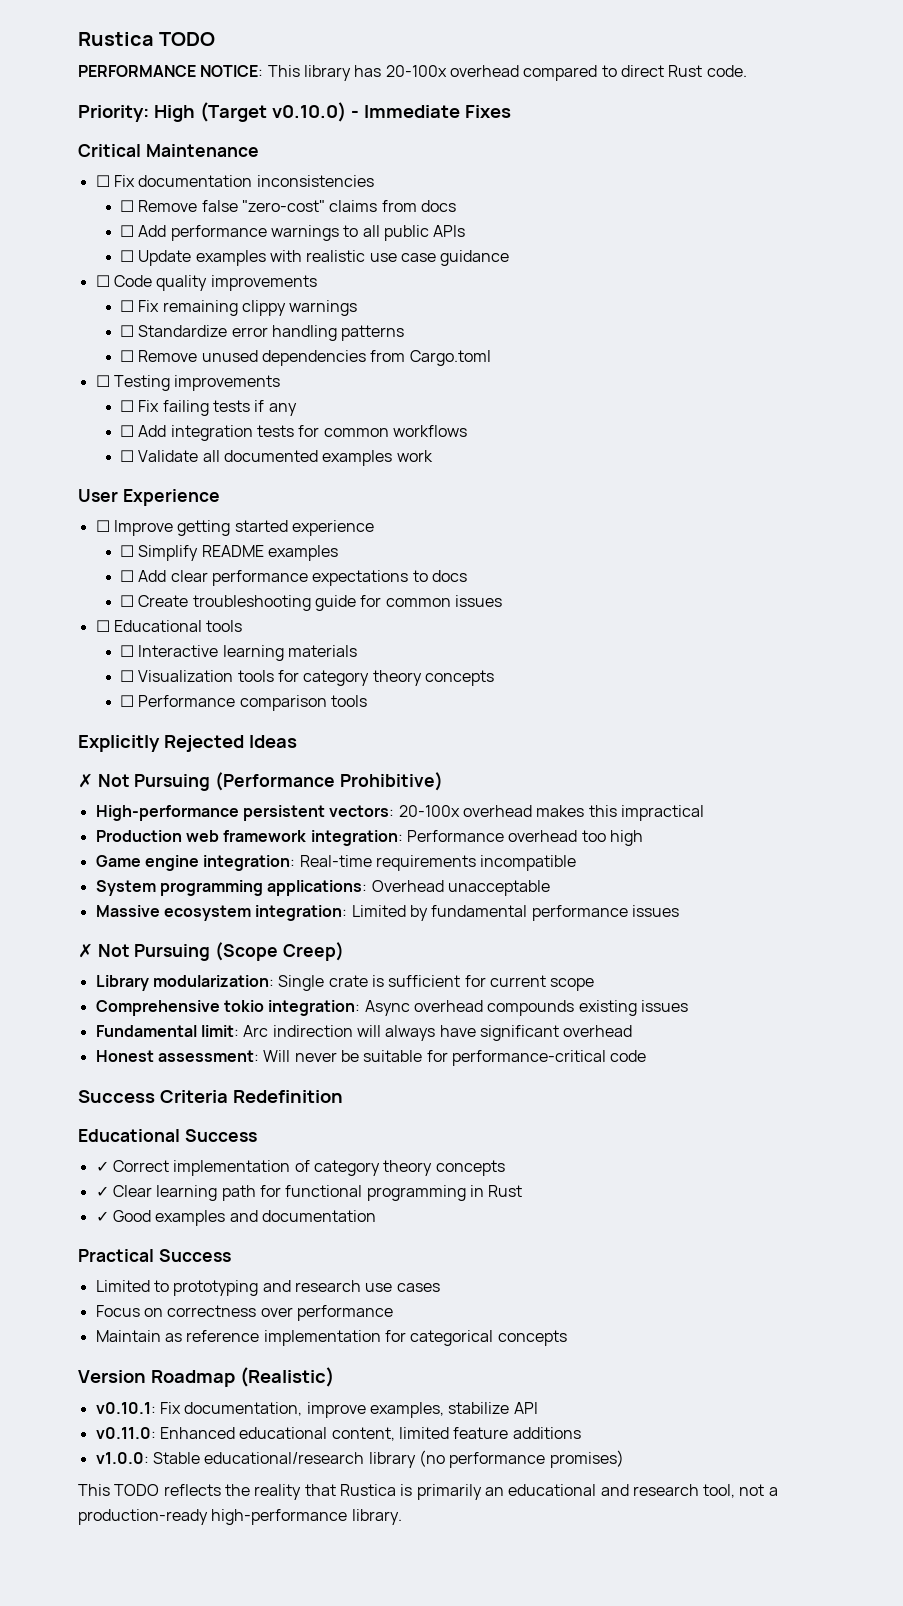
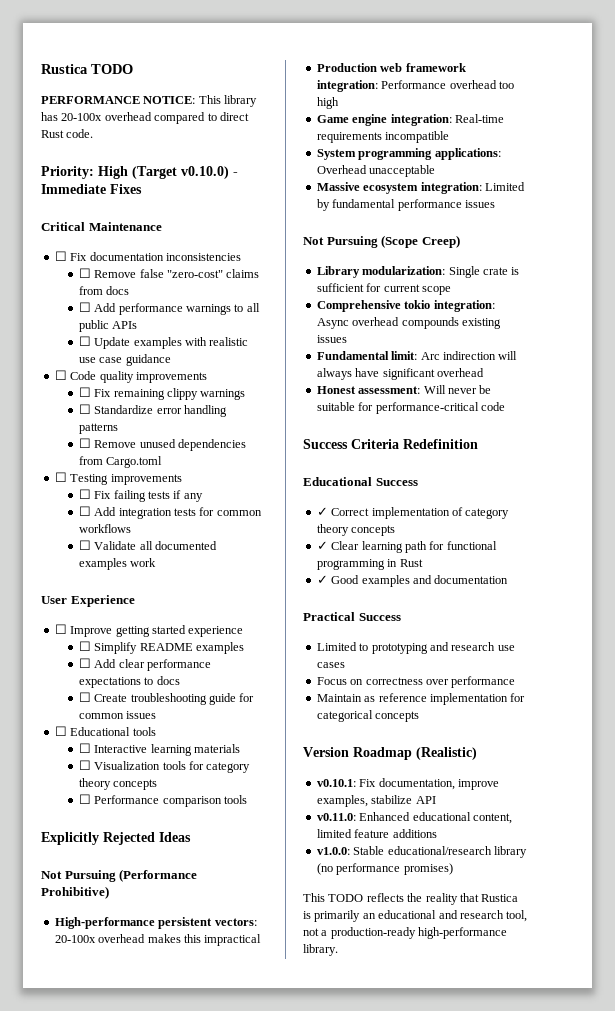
- ✗ Not Pursuing (Performance Prohibitive)
+ Not Pursuing (Performance Prohibitive)
- ✗ Not Pursuing (Scope Creep)
+ Not Pursuing (Scope Creep)

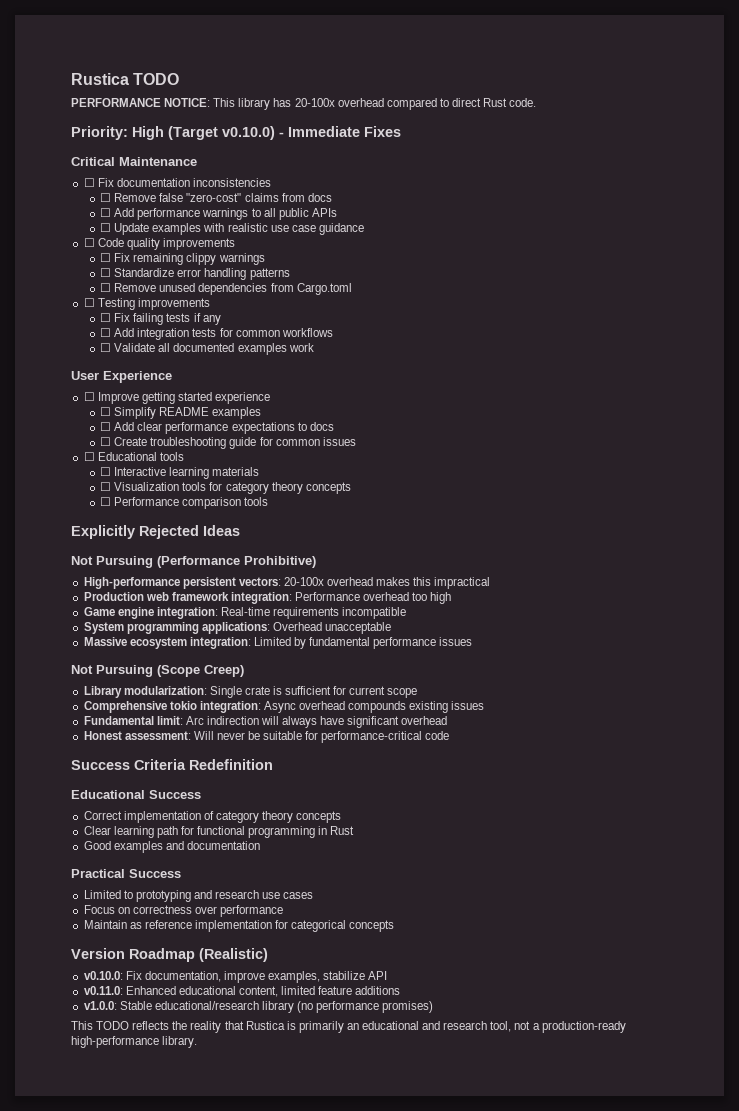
- ✓ Correct implementation of category theory concepts
+ Correct implementation of category theory concepts
- ✓ Clear learning path for functional programming in Rust
+ Clear learning path for functional programming in Rust
- ✓ Good examples and documentation
+ Good examples and documentation
- v0.10.1: Fix documentation, improve examples, stabilize API
+ v0.10.0: Fix documentation, improve examples, stabilize API

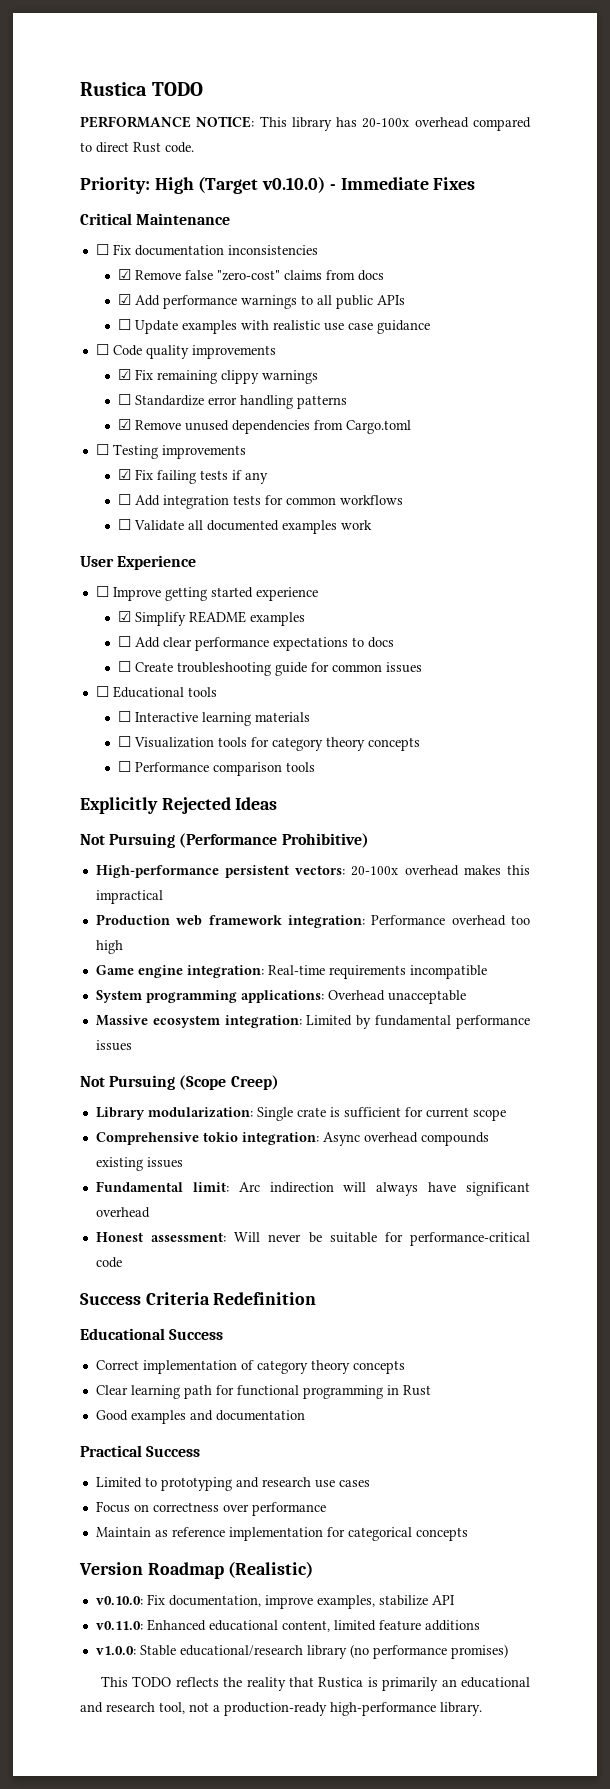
- ☐ Remove false "zero-cost" claims from docs
+ ☑ Remove false "zero-cost" claims from docs
- ☐ Add performance warnings to all public APIs
+ ☑ Add performance warnings to all public APIs
- ☐ Fix remaining clippy warnings
+ ☑ Fix remaining clippy warnings
- ☐ Remove unused dependencies from Cargo.toml
+ ☑ Remove unused dependencies from Cargo.toml
- ☐ Fix failing tests if any
+ ☑ Fix failing tests if any
- ☐ Simplify README examples
+ ☑ Simplify README examples

